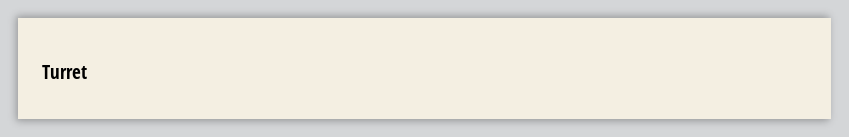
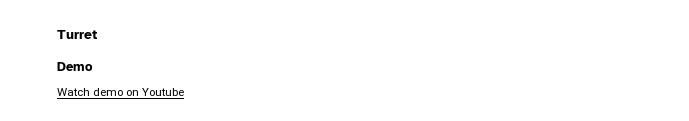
+ Demo
+ Watch demo on Youtube

